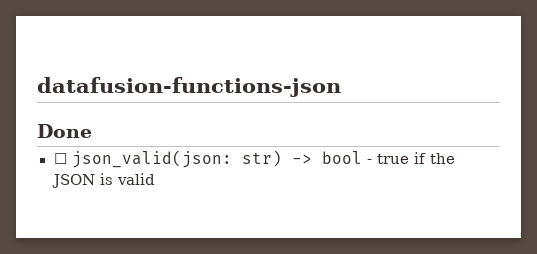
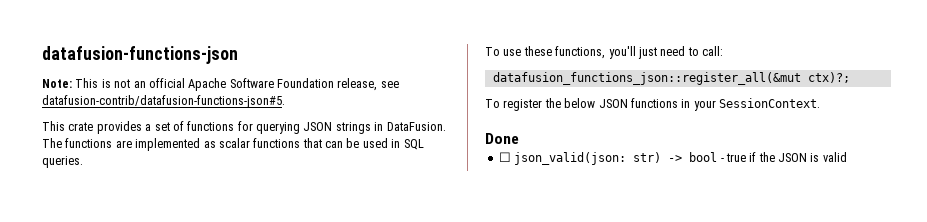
+ Note: This is not an official Apache Software Foundation release, see datafusion-contrib/datafusion-functions-json#5.
+ This crate provides a set of functions for querying JSON strings in DataFusion. The functions are implemented as scalar functions that can be used in SQL queries.
+ To use these functions, you'll just need to call:
+ datafusion_functions_json::register_all(&mut ctx)?;
+ To register the below JSON functions in your SessionContext.

